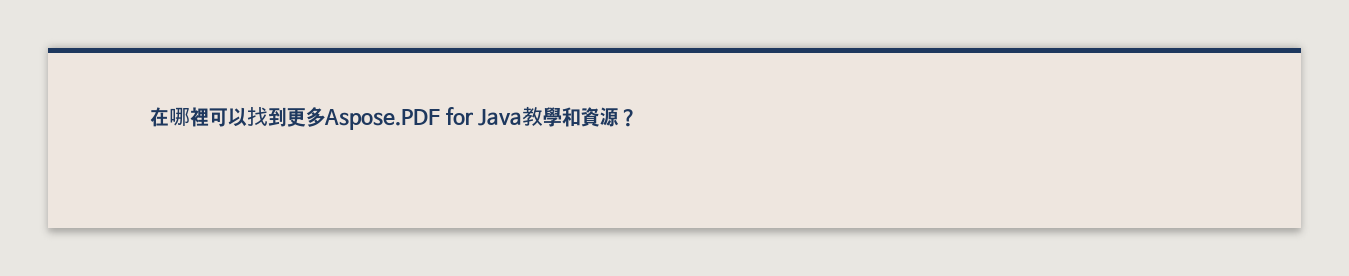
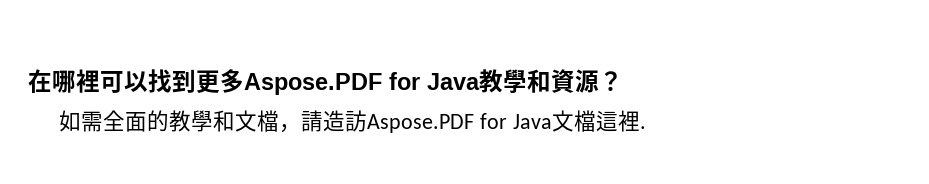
+ 如需全面的教學和文檔，請造訪Aspose.PDF for Java文檔這裡.

